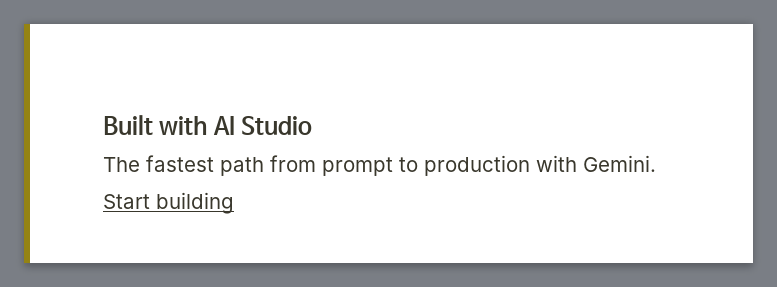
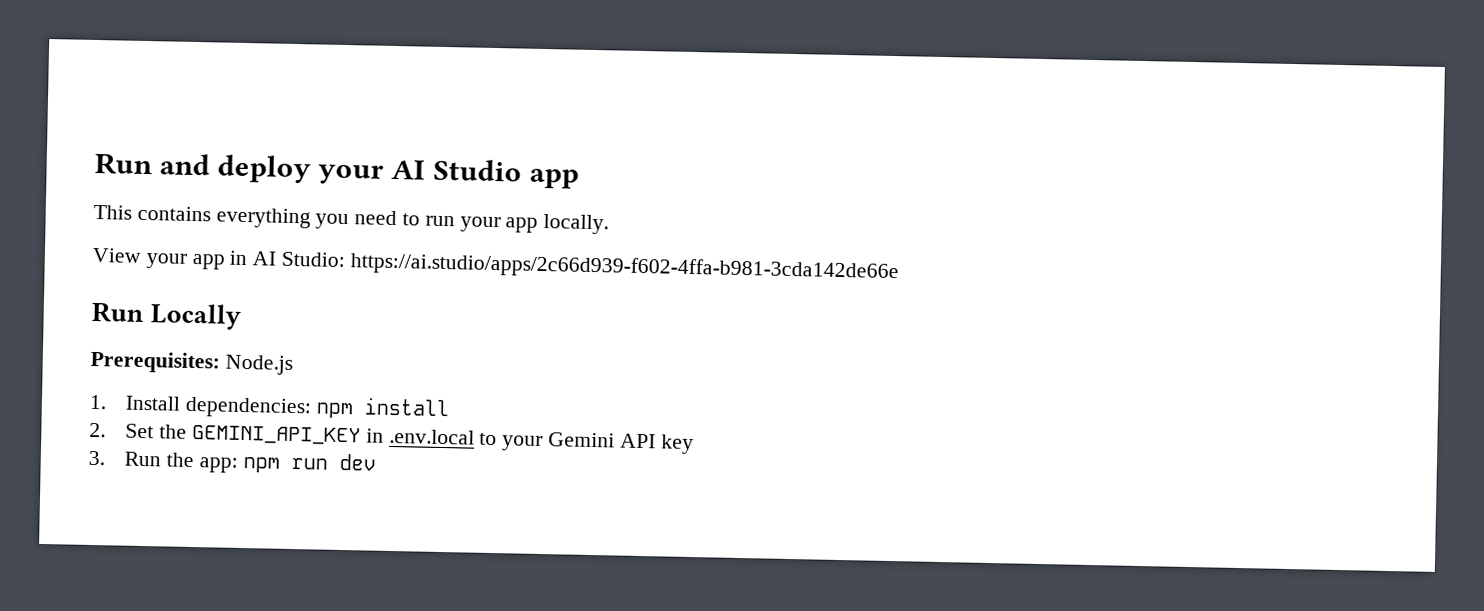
- Built with AI Studio
- The fastest path from prompt to production with Gemini.
- Start building
+ Run and deploy your AI Studio app
+ This contains everything you need to run your app locally.
+ View your app in AI Studio: https://ai.studio/apps/2c66d939-f602-4ffa-b981-3cda142de66e
+ Run Locally
+ Prerequisites: Node.js
+ 1. Install dependencies: npm install
+ 2. Set the GEMINI_API_KEY in .env.local to your Gemini API key
+ 3. Run the app: npm run dev

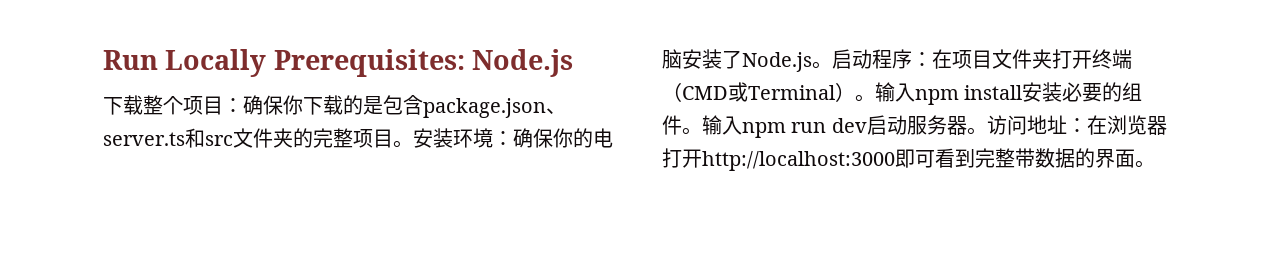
- Run and deploy your AI Studio app
- This contains everything you need to run your app locally.
- View your app in AI Studio: https://ai.studio/apps/2c66d939-f602-4ffa-b981-3cda142de66e
- Run Locally
- Prerequisites: Node.js
+ Run Locally Prerequisites: Node.js
- 1. Install dependencies: npm install
- 2. Set the GEMINI_API_KEY in .env.local to your Gemini API key
- 3. Run the app: npm run dev
+ 下载整个项目：确保你下载的是包含package.json、server.ts和src文件夹的完整项目。安装环境：确保你的电脑安装了Node.js。启动程序：在项目文件夹打开终端（CMD或Terminal）。输入npm install安装必要的组件。输入npm run dev启动服务器。访问地址：在浏览器打开http://localhost:3000即可看到完整带数据的界面。

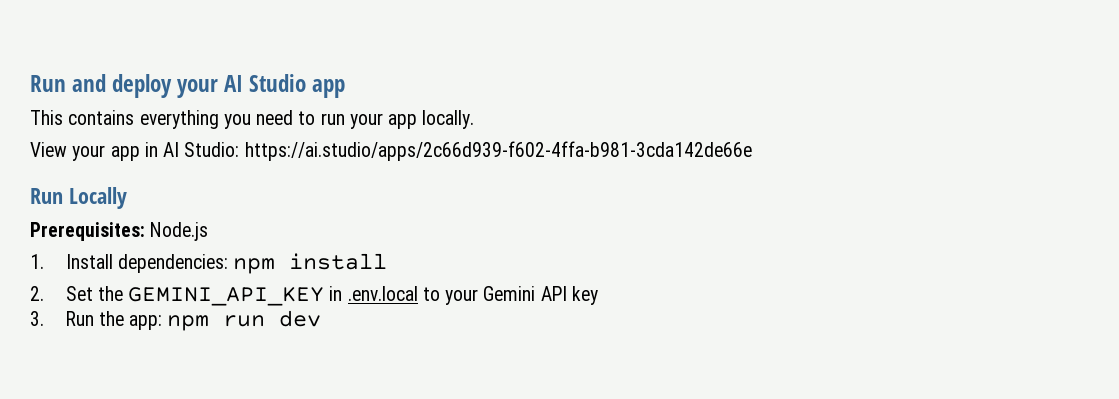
- Run Locally Prerequisites: Node.js
+ Run and deploy your AI Studio app
+ This contains everything you need to run your app locally.
+ View your app in AI Studio: https://ai.studio/apps/2c66d939-f602-4ffa-b981-3cda142de66e
+ Run Locally
+ Prerequisites: Node.js
- 下载整个项目：确保你下载的是包含package.json、server.ts和src文件夹的完整项目。安装环境：确保你的电脑安装了Node.js。启动程序：在项目文件夹打开终端（CMD或Terminal）。输入npm install安装必要的组件。输入npm run dev启动服务器。访问地址：在浏览器打开http://localhost:3000即可看到完整带数据的界面。
+ 1. Install dependencies: npm install
+ 2. Set the GEMINI_API_KEY in .env.local to your Gemini API key
+ 3. Run the app: npm run dev

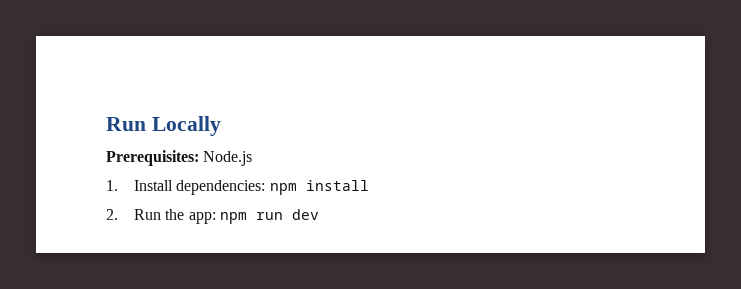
- Run and deploy your AI Studio app
- This contains everything you need to run your app locally.
- View your app in AI Studio: https://ai.studio/apps/2c66d939-f602-4ffa-b981-3cda142de66e
- 2. Set the GEMINI_API_KEY in .env.local to your Gemini API key
- 3. Run the app: npm run dev
+ 2. Run the app: npm run dev

